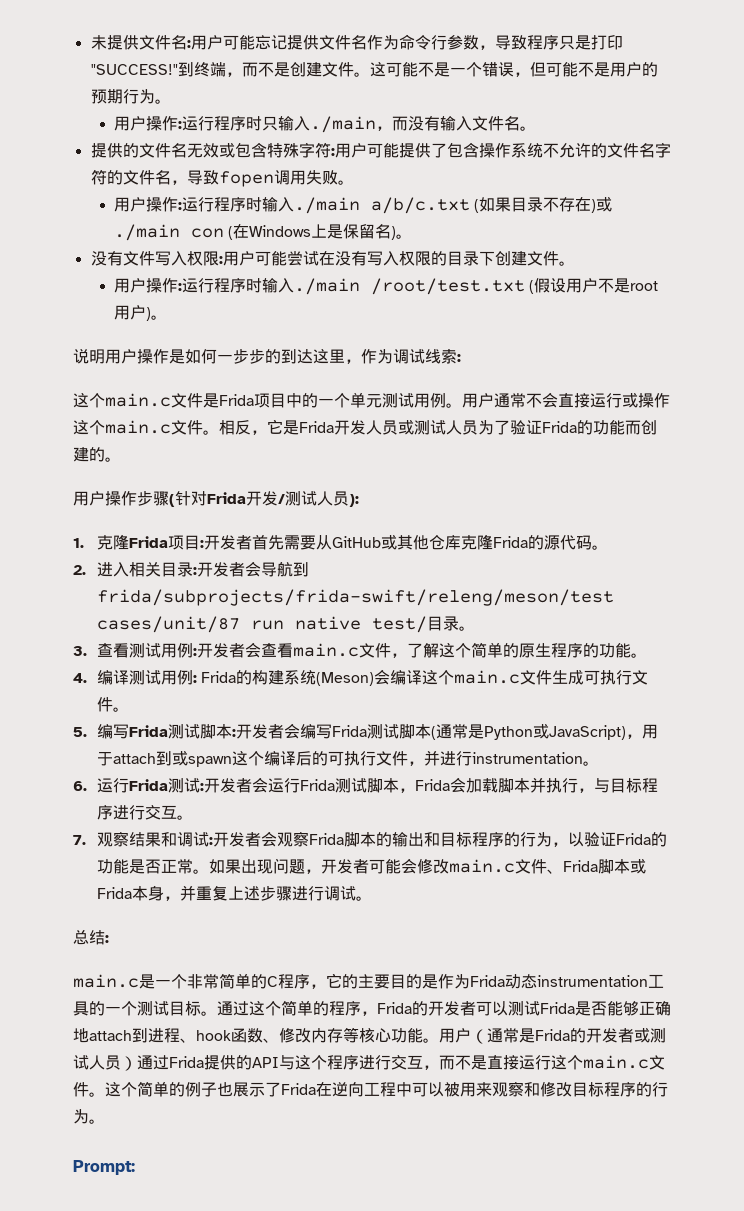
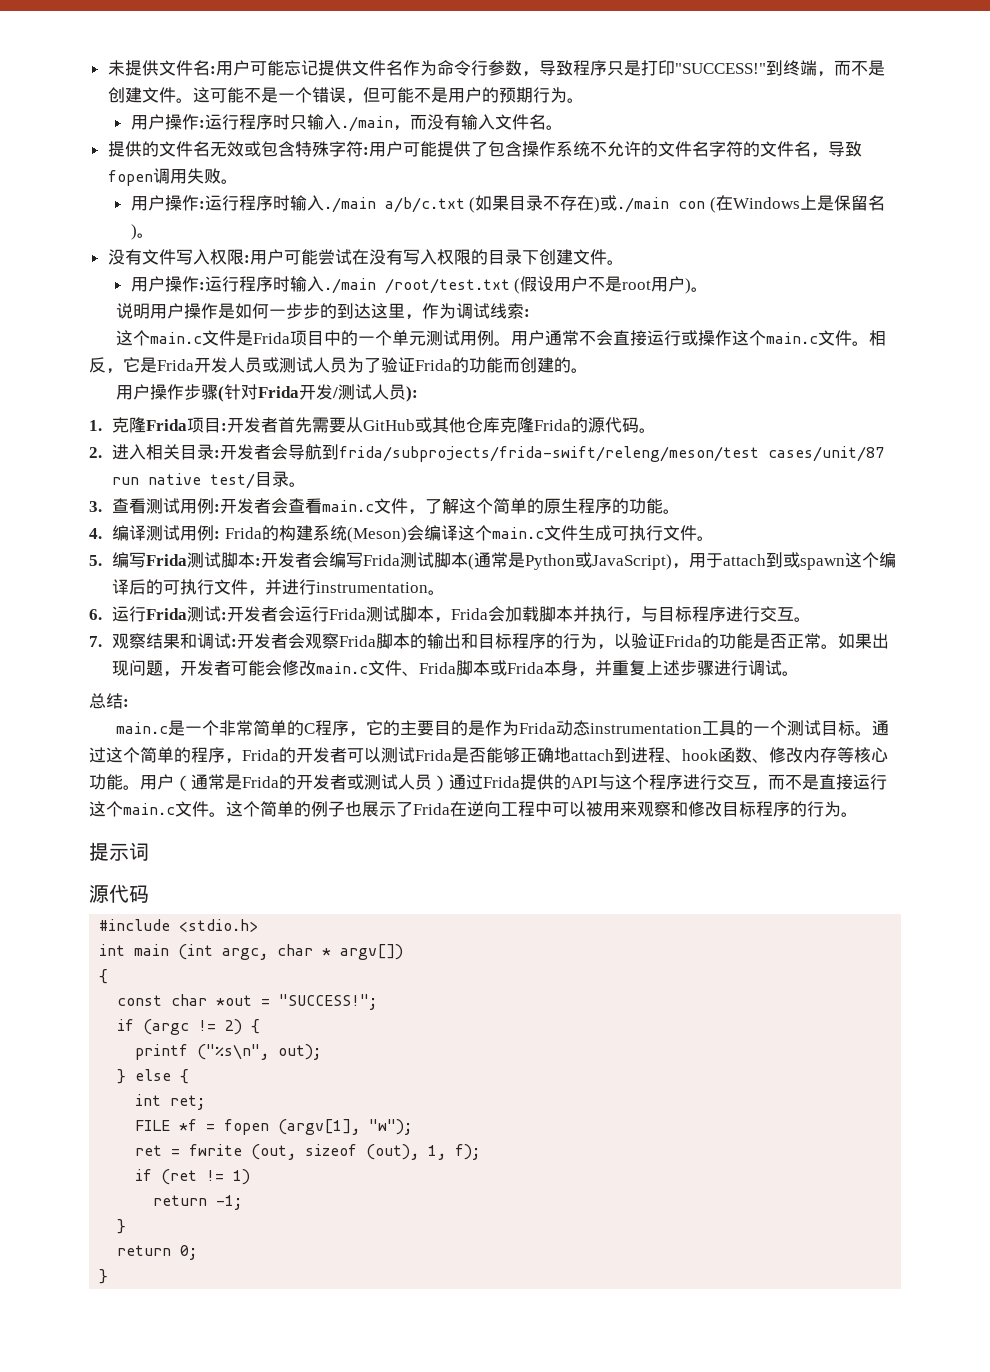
- Prompt:
+ 提示词
+ 源代码
+ #include <stdio.h>
+ int main (int argc, char * argv[])
+ {
+ const char *out = "SUCCESS!";
+ if (argc != 2) {
+ printf ("%s\n", out);
+ } else {
+ int ret;
+ FILE *f = fopen (argv[1], "w");
+ ret = fwrite (out, sizeof (out), 1, f);
+ if (ret != 1)
+ return -1;
+ }
+ return 0;
+ }

